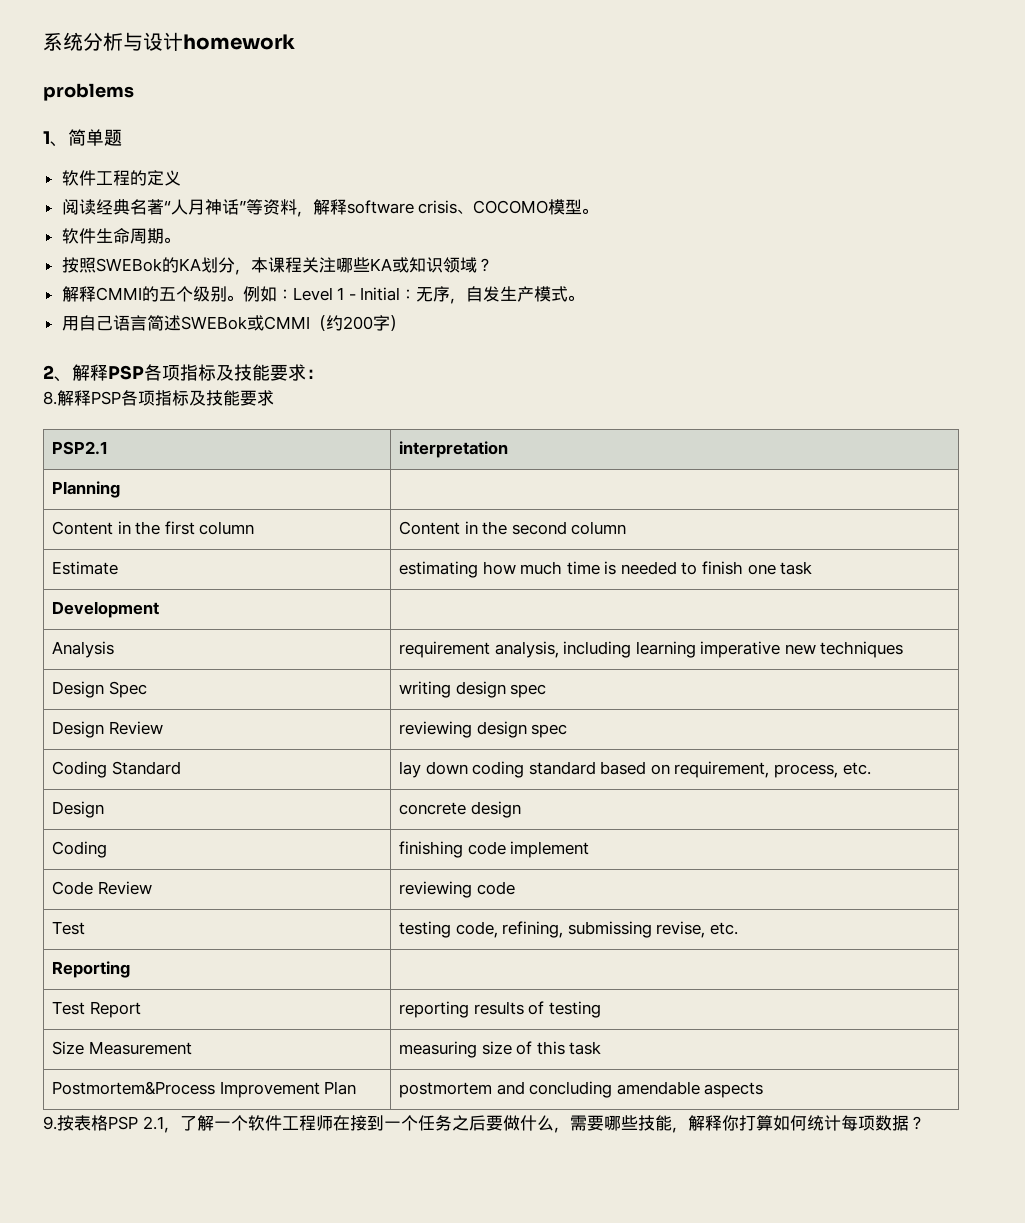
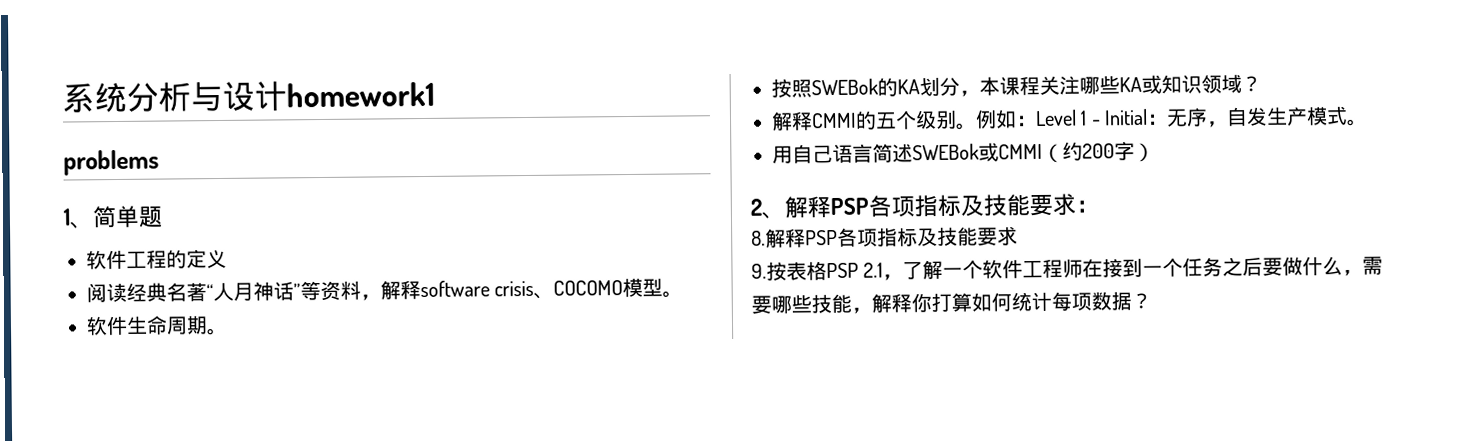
- 系统分析与设计homework
+ 系统分析与设计homework1
- PSP2.1 | interpretation
- Planning |
- Content in the first column | Content in the second column
- Estimate | estimating how much time is needed to finish one task
- Development |
- Analysis | requirement analysis, including learning imperative new techniques
- Design Spec | writing design spec
- Design Review | reviewing design spec
- Coding Standard | lay down coding standard based on requirement, process, etc.
- Design | concrete design
- Coding | finishing code implement
- Code Review | reviewing code
- Test | testing code, refining, submissing revise, etc.
- Reporting |
- Test Report | reporting results of testing
- Size Measurement | measuring size of this task
- Postmortem&Process Improvement Plan | postmortem and concluding amendable aspects

